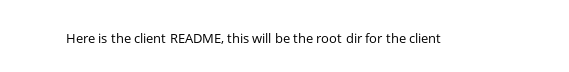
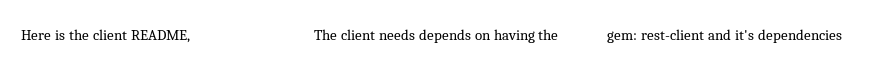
- Here is the client README, this will be the root dir for the client
+ Here is the client README,
+ The client needs depends on having the gem: rest-client and it's dependencies

